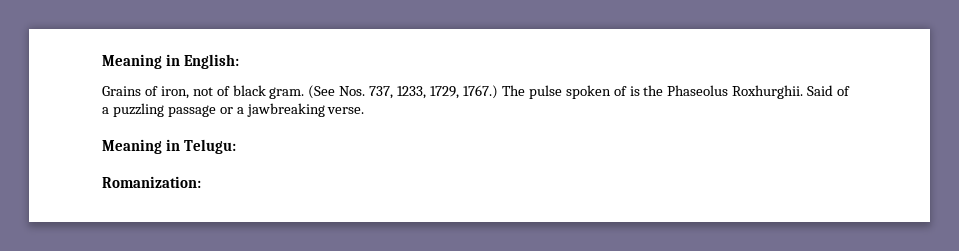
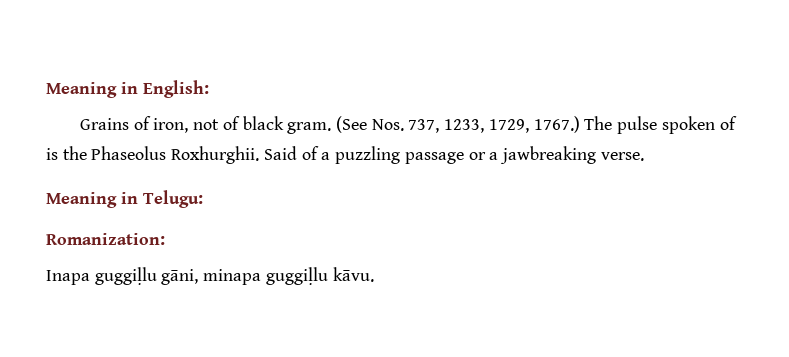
+ Inapa guggiḷlu gāni, minapa guggiḷlu kāvu.

